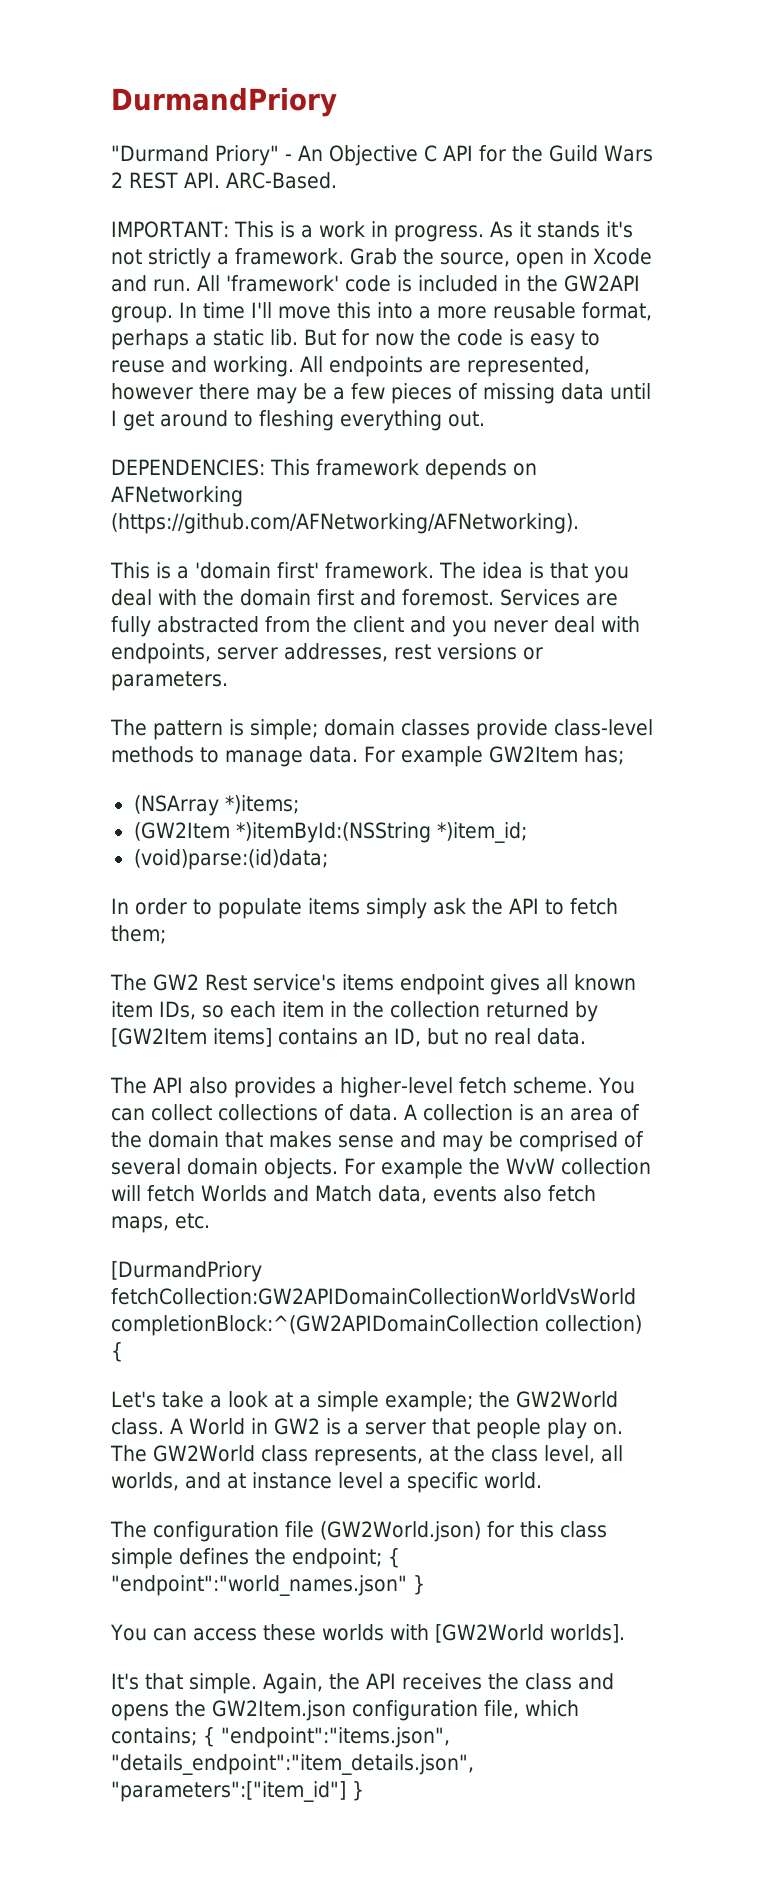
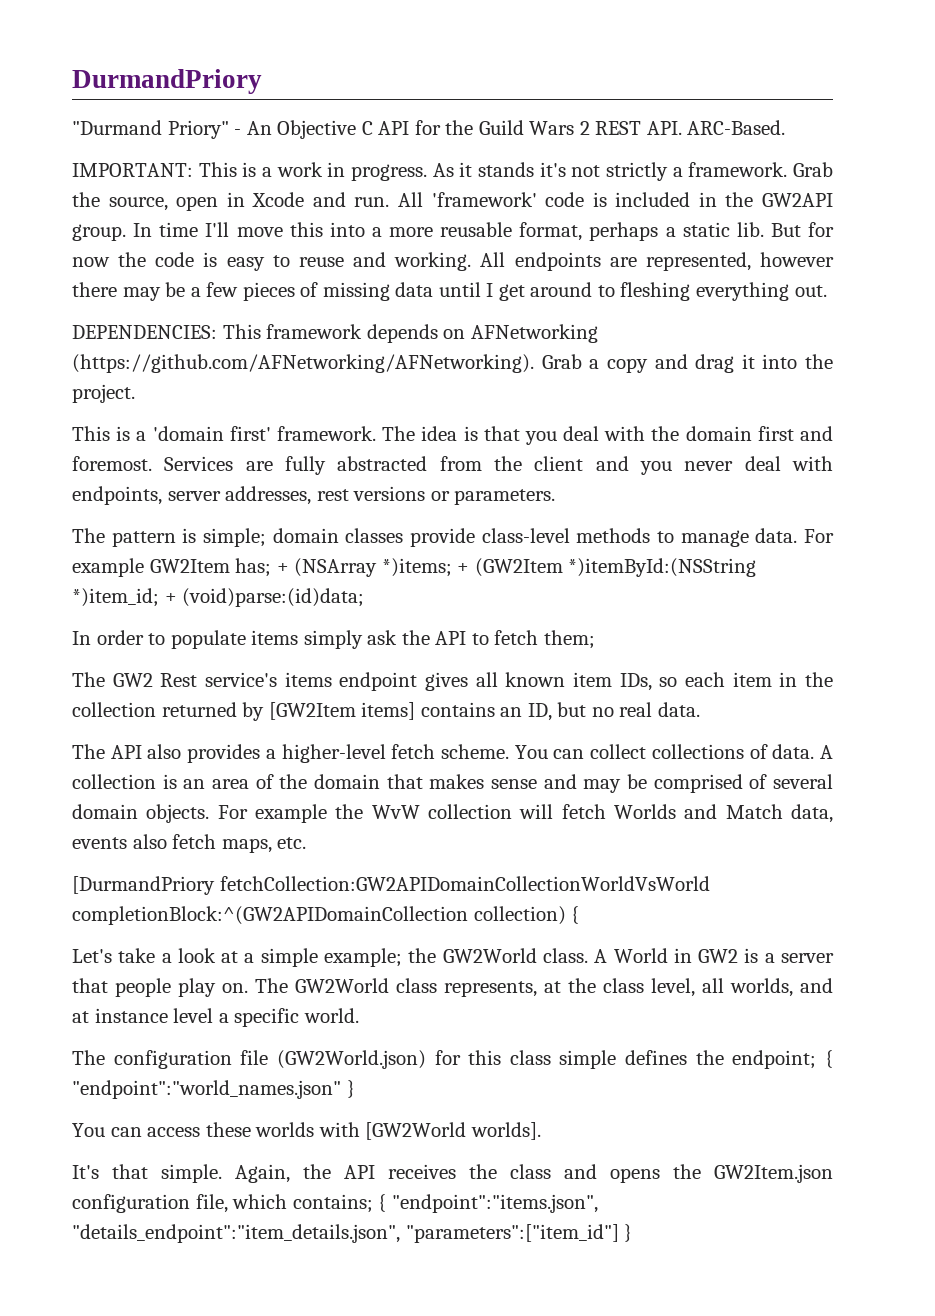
- DEPENDENCIES: This framework depends on AFNetworking (https://github.com/AFNetworking/AFNetworking).
+ DEPENDENCIES: This framework depends on AFNetworking (https://github.com/AFNetworking/AFNetworking). Grab a copy and drag it into the project.
- For example GW2Item has;
- (NSArray *)items;
- (GW2Item *)itemById:(NSString *)item_id;
- (void)parse:(id)data;
+ For example GW2Item has; + (NSArray *)items; + (GW2Item *)itemById:(NSString *)item_id; + (void)parse:(id)data;

